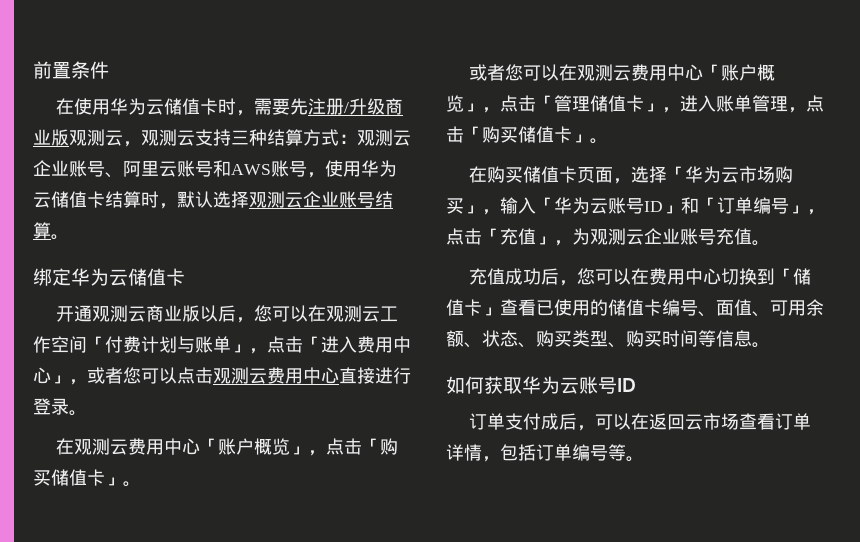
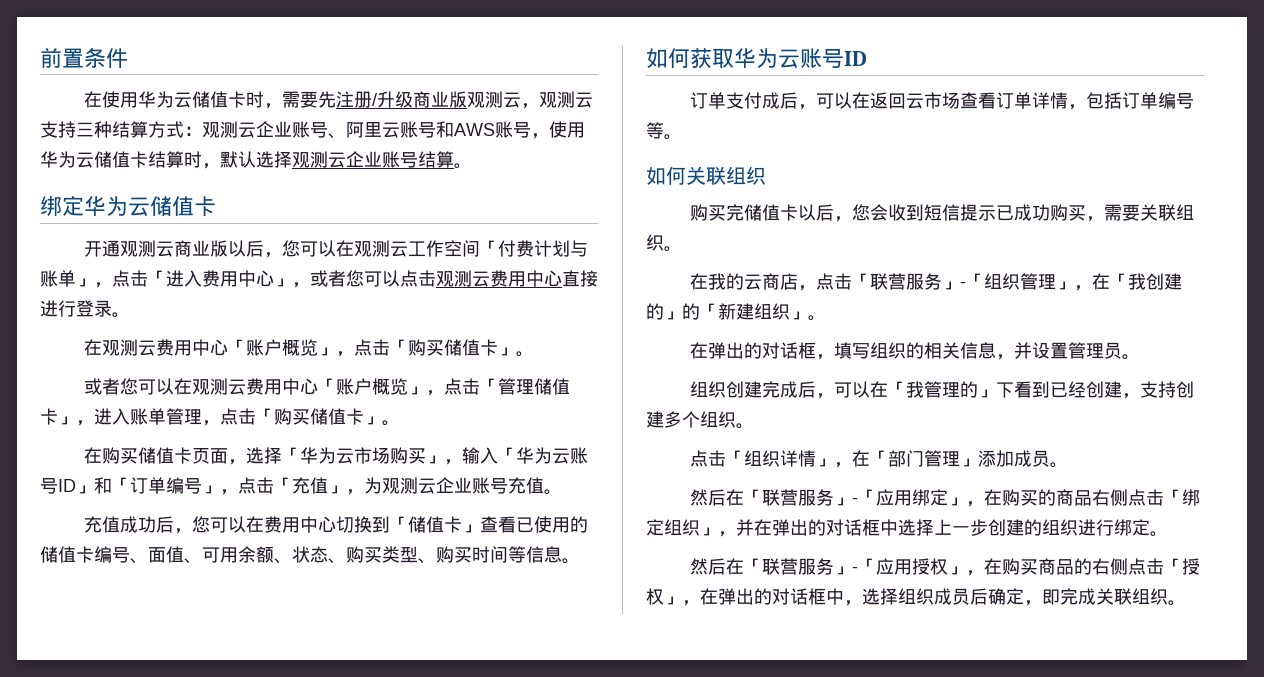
+ 如何关联组织
+ 购买完储值卡以后，您会收到短信提示已成功购买，需要关联组织。
+ 在我的云商店，点击「联营服务」-「组织管理」，在「我创建的」的「新建组织」。
+ 在弹出的对话框，填写组织的相关信息，并设置管理员。
+ 组织创建完成后，可以在「我管理的」下看到已经创建，支持创建多个组织。
+ 点击「组织详情」，在「部门管理」添加成员。
+ 然后在「联营服务」-「应用绑定」，在购买的商品右侧点击「绑定组织」，并在弹出的对话框中选择上一步创建的组织进行绑定。
+ 然后在「联营服务」-「应用授权」，在购买商品的右侧点击「授权」，在弹出的对话框中，选择组织成员后确定，即完成关联组织。

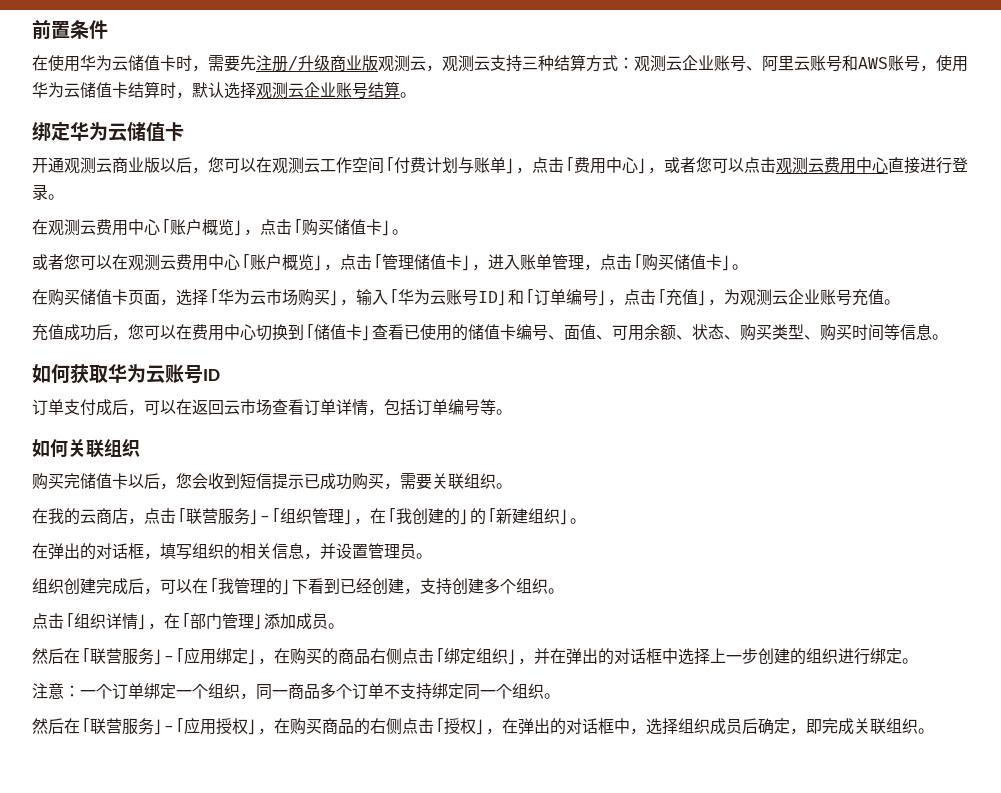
- 开通观测云商业版以后，您可以在观测云工作空间「付费计划与账单」，点击「进入费用中心」，或者您可以点击观测云费用中心直接进行登录。
+ 开通观测云商业版以后，您可以在观测云工作空间「付费计划与账单」，点击「费用中心」，或者您可以点击观测云费用中心直接进行登录。
+ 注意：一个订单绑定一个组织，同一商品多个订单不支持绑定同一个组织。

